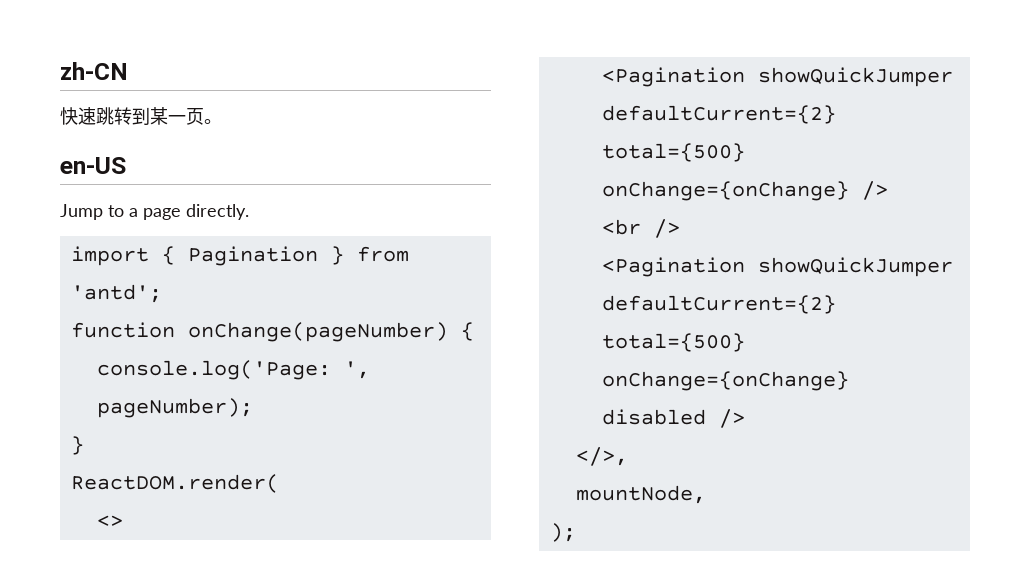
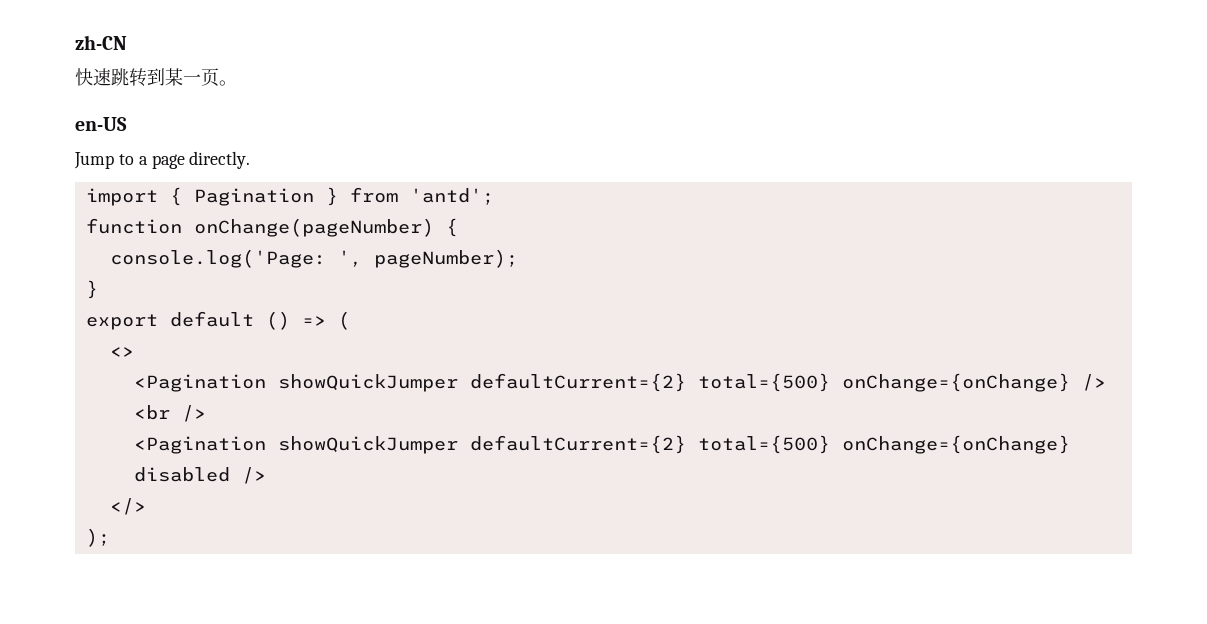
- ReactDOM.render(
+ export default () => (
- </>,
- mountNode,
+ </>

